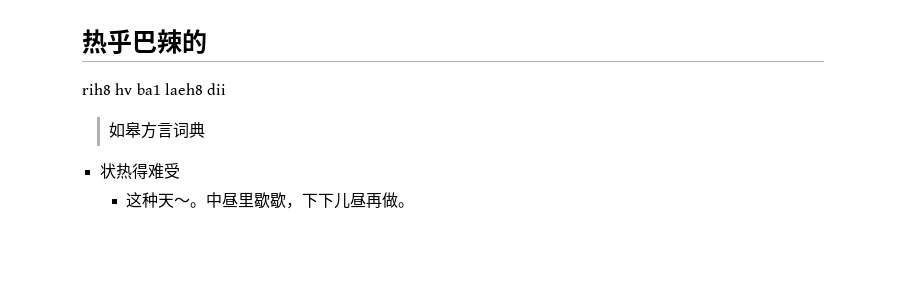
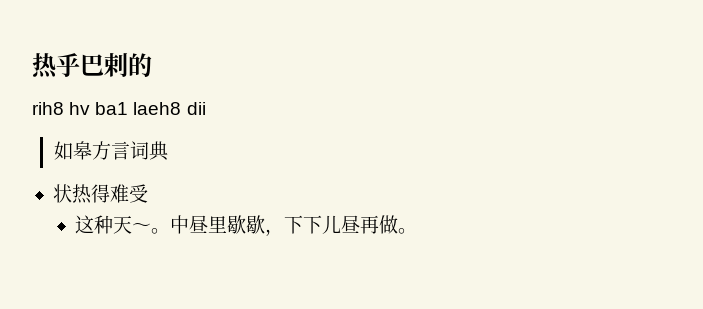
- 热乎巴辣的
+ 热乎巴剌的

